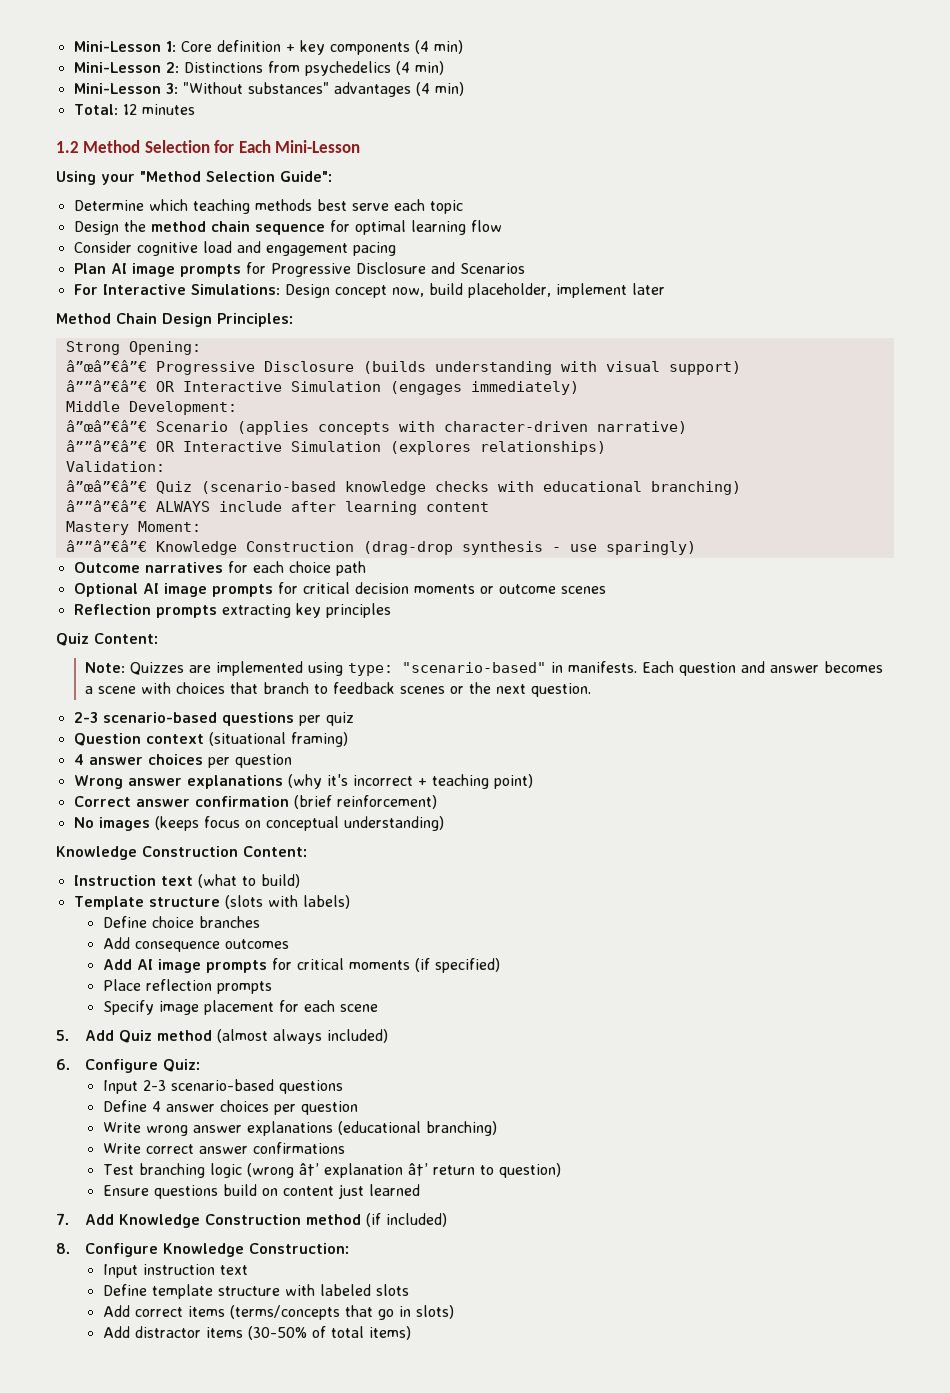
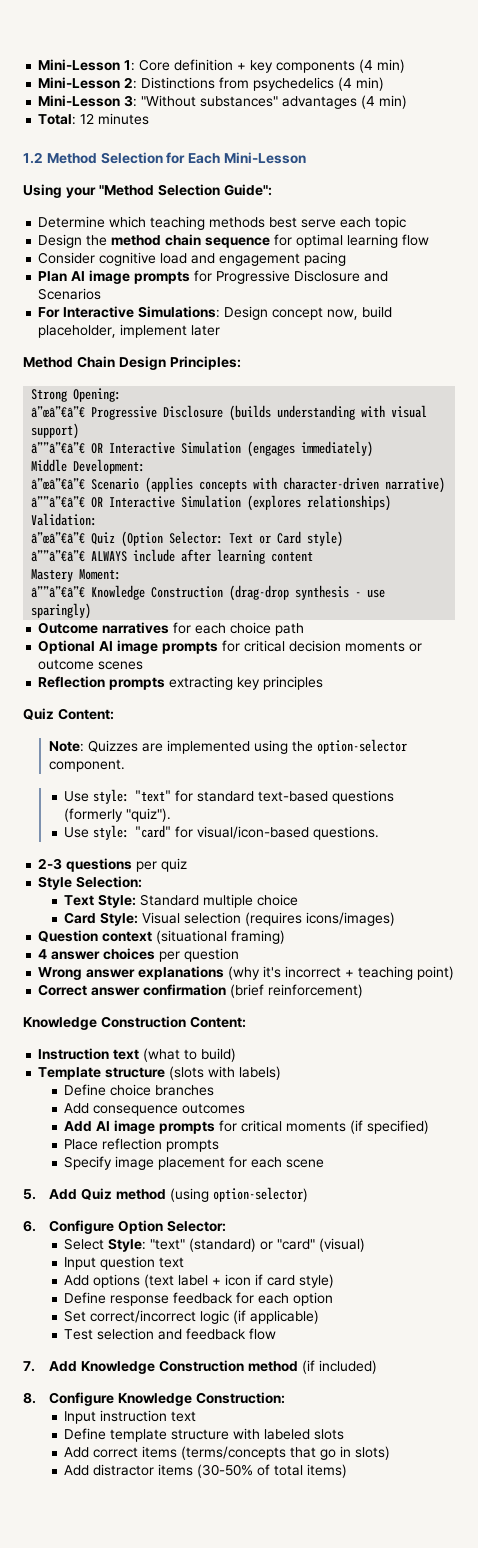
- â”œâ”€â”€ Quiz (scenario-based knowledge checks with educational branching)
+ â”œâ”€â”€ Quiz (Option Selector: Text or Card style)
- Note: Quizzes are implemented using type: "scenario-based" in manifests. Each question and answer becomes a scene with choices that branch to feedback scenes or the next question.
- 2-3 scenario-based questions per quiz
+ Note: Quizzes are implemented using the option-selector component.
+ Use style: "text" for standard text-based questions (formerly "quiz").
+ Use style: "card" for visual/icon-based questions.
+ 2-3 questions per quiz
+ Style Selection:
+ Text Style: Standard multiple choice
+ Card Style: Visual selection (requires icons/images)
- No images (keeps focus on conceptual understanding)
- 5. Add Quiz method (almost always included)
+ 5. Add Quiz method (using option-selector)
- 6. Configure Quiz:
- Input 2-3 scenario-based questions
- Define 4 answer choices per question
- Write wrong answer explanations (educational branching)
- Write correct answer confirmations
- Test branching logic (wrong â†’ explanation â†’ return to question)
- Ensure questions build on content just learned
+ 6. Configure Option Selector:
+ Select Style: "text" (standard) or "card" (visual)
+ Input question text
+ Add options (text label + icon if card style)
+ Define response feedback for each option
+ Set correct/incorrect logic (if applicable)
+ Test selection and feedback flow

